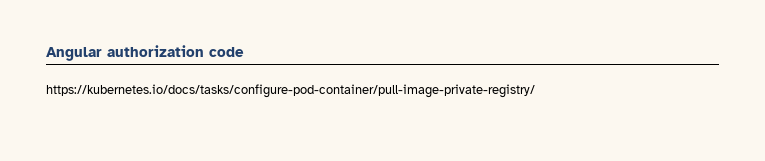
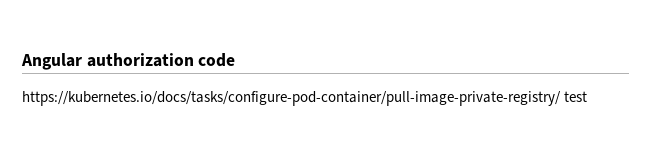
- https://kubernetes.io/docs/tasks/configure-pod-container/pull-image-private-registry/
+ https://kubernetes.io/docs/tasks/configure-pod-container/pull-image-private-registry/ test

